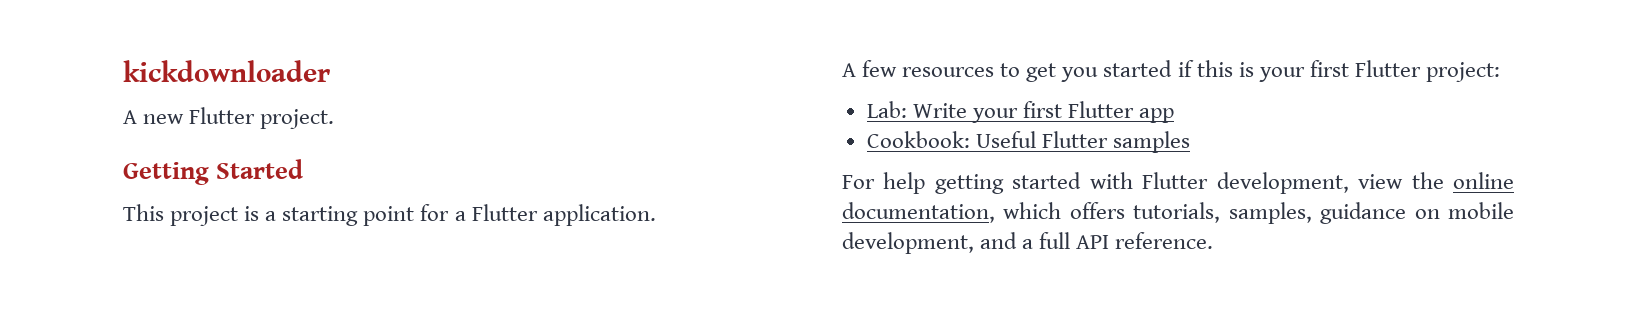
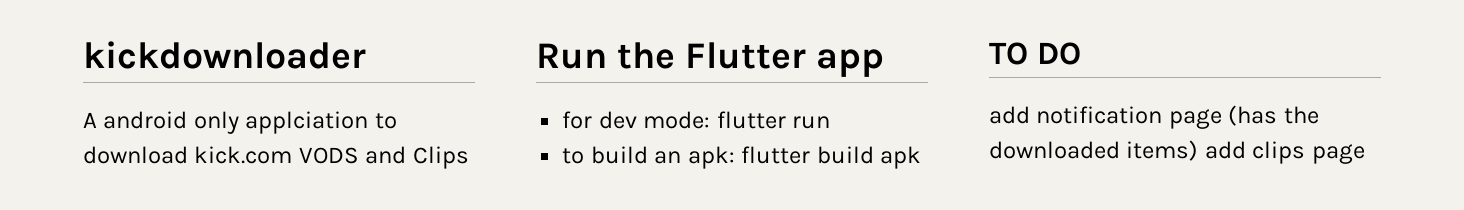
- A new Flutter project.
- Getting Started
- This project is a starting point for a Flutter application.
- A few resources to get you started if this is your first Flutter project:
- Lab: Write your first Flutter app
- Cookbook: Useful Flutter samples
- For help getting started with Flutter development, view the online documentation, which offers tutorials, samples, guidance on mobile development, and a full API reference.
+ A android only applciation to download kick.com VODS and Clips
+ Run the Flutter app
+ for dev mode: flutter run
+ to build an apk: flutter build apk
+ TO DO
+ add notification page (has the downloaded items) add clips page

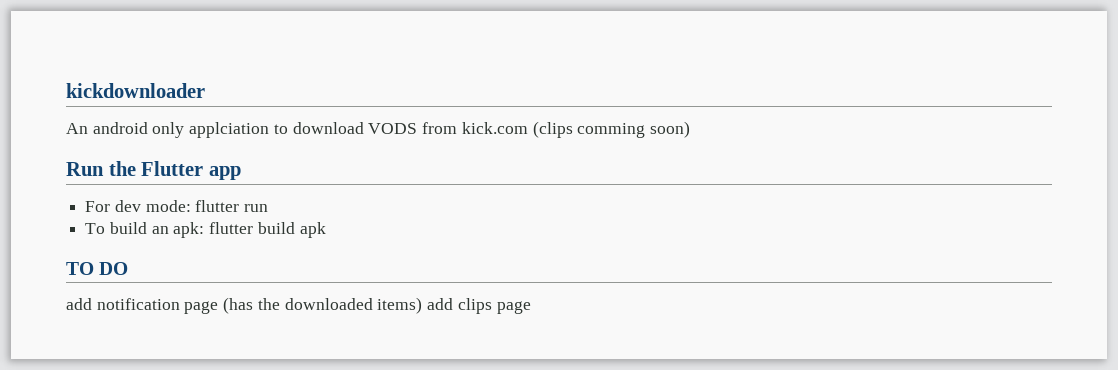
- A android only applciation to download kick.com VODS and Clips
+ An android only applciation to download VODS from kick.com (clips comming soon)
- for dev mode: flutter run
+ For dev mode: flutter run
- to build an apk: flutter build apk
+ To build an apk: flutter build apk

